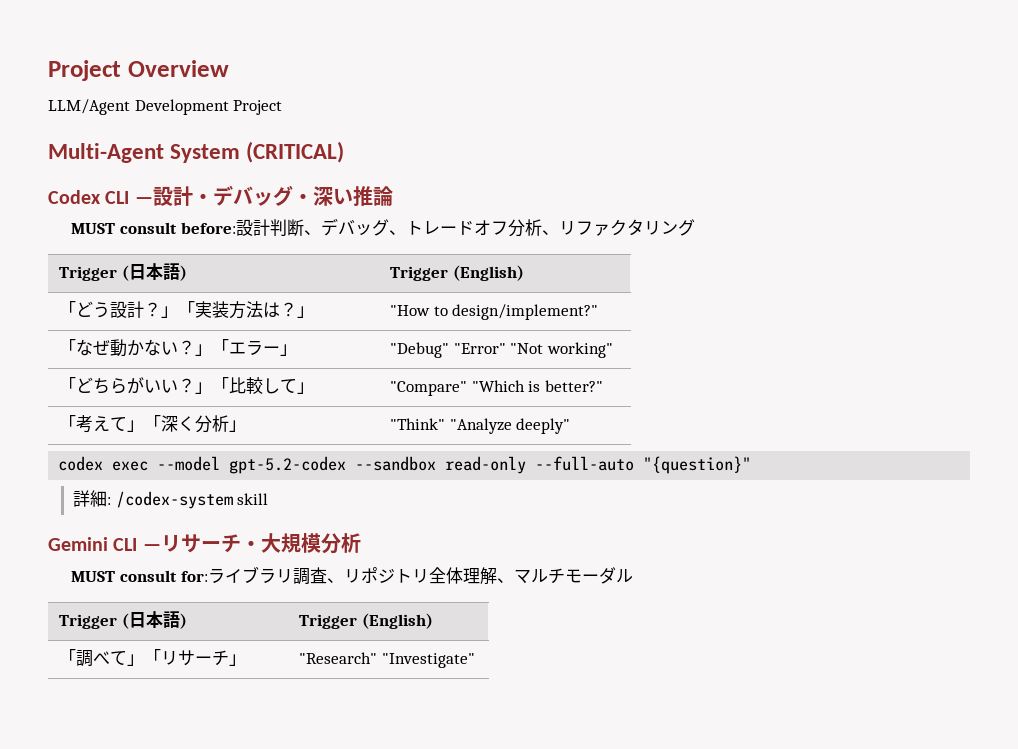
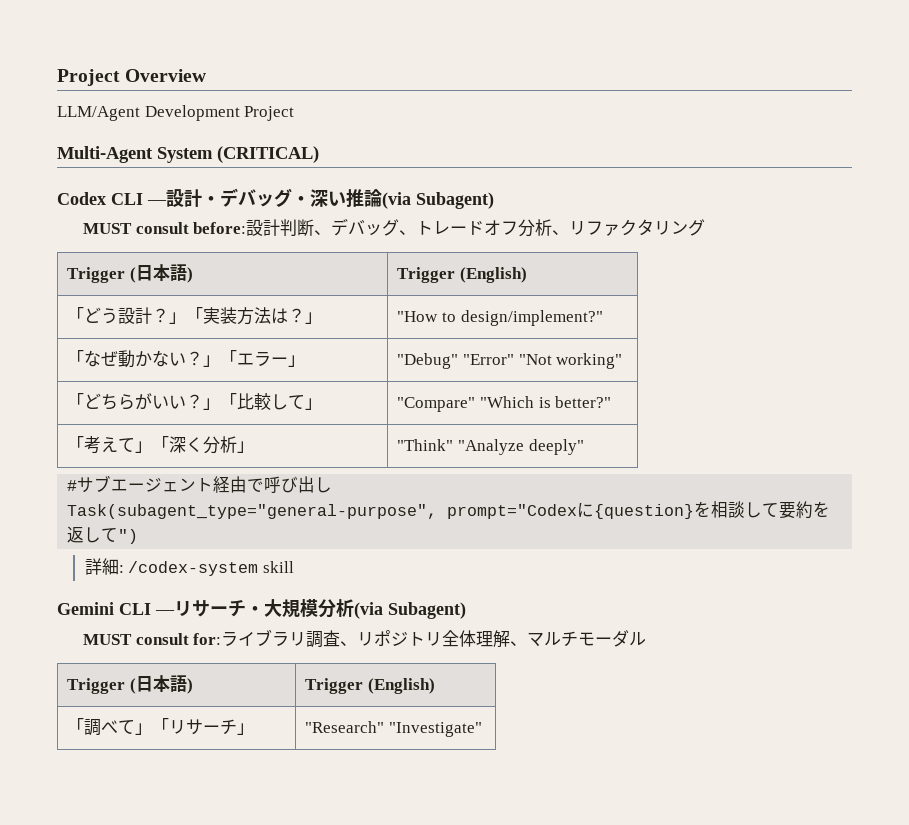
- Codex CLI —設計・デバッグ・深い推論
+ Codex CLI —設計・デバッグ・深い推論(via Subagent)
- codex exec --model gpt-5.2-codex --sandbox read-only --full-auto "{question}"
+ #サブエージェント経由で呼び出し
+ Task(subagent_type="general-purpose", prompt="Codexに{question}を相談して要約を返して")
- Gemini CLI —リサーチ・大規模分析
+ Gemini CLI —リサーチ・大規模分析(via Subagent)

